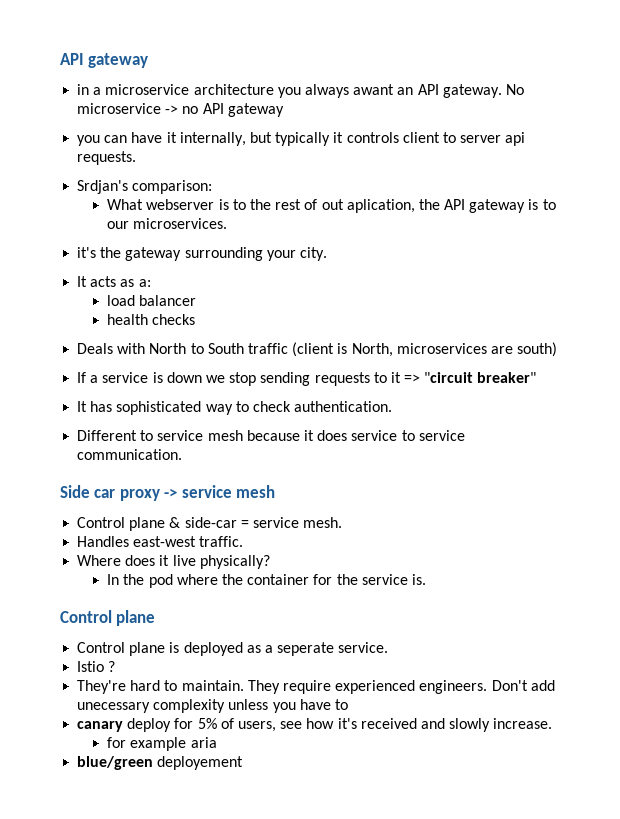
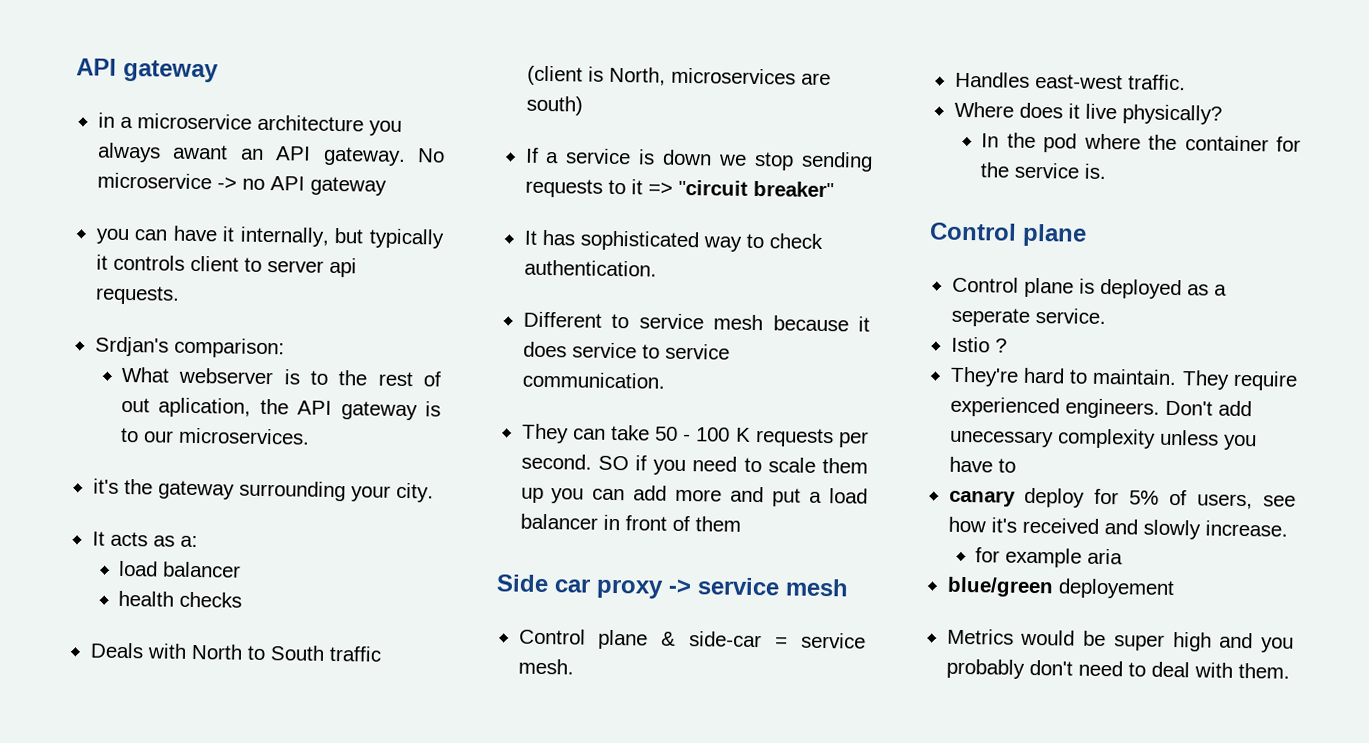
+ They can take 50 - 100 K requests per second. SO if you need to scale them up you can add more and put a load balancer in front of them
+ Metrics would be super high and you probably don't need to deal with them.

